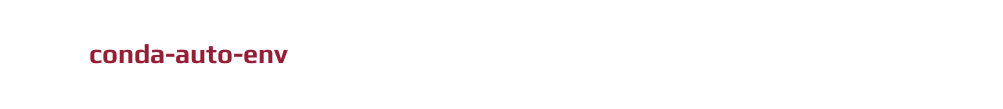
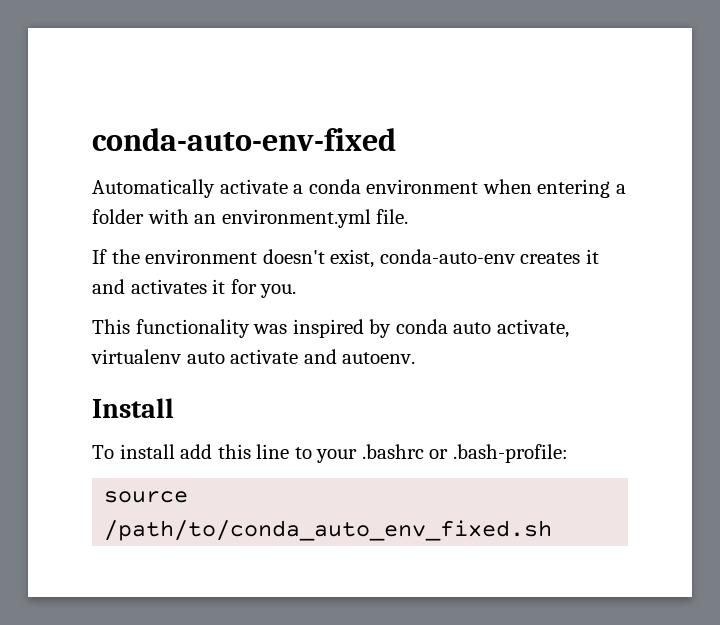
- conda-auto-env
+ conda-auto-env-fixed
+ Automatically activate a conda environment when entering a folder with an environment.yml file.
+ If the environment doesn't exist, conda-auto-env creates it and activates it for you.
+ This functionality was inspired by conda auto activate, virtualenv auto activate and autoenv.
+ Install
+ To install add this line to your .bashrc or .bash-profile:
+ source /path/to/conda_auto_env_fixed.sh

